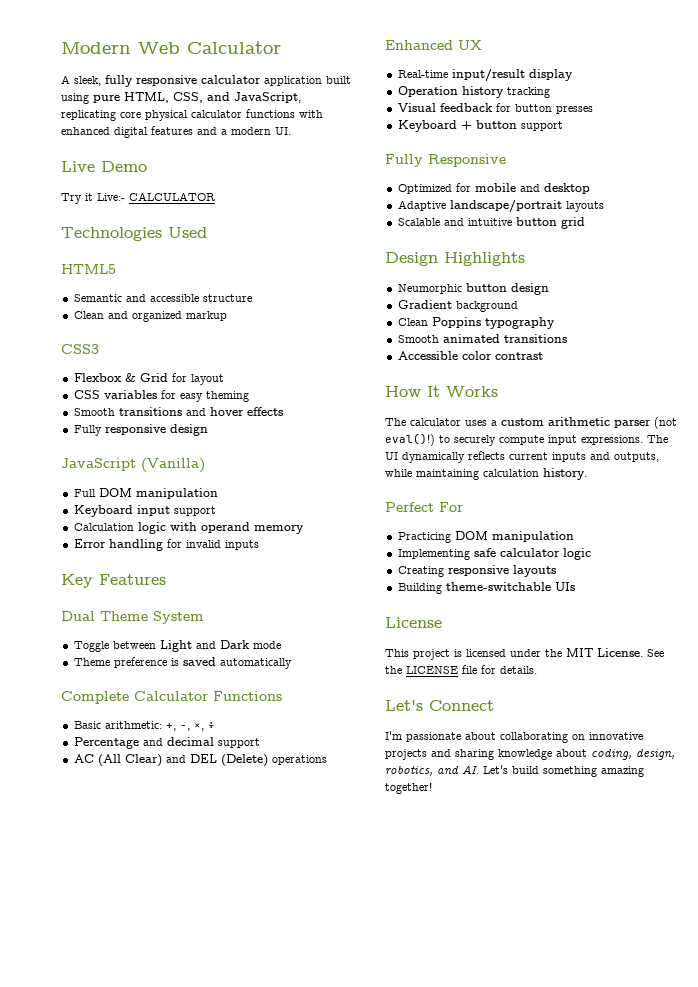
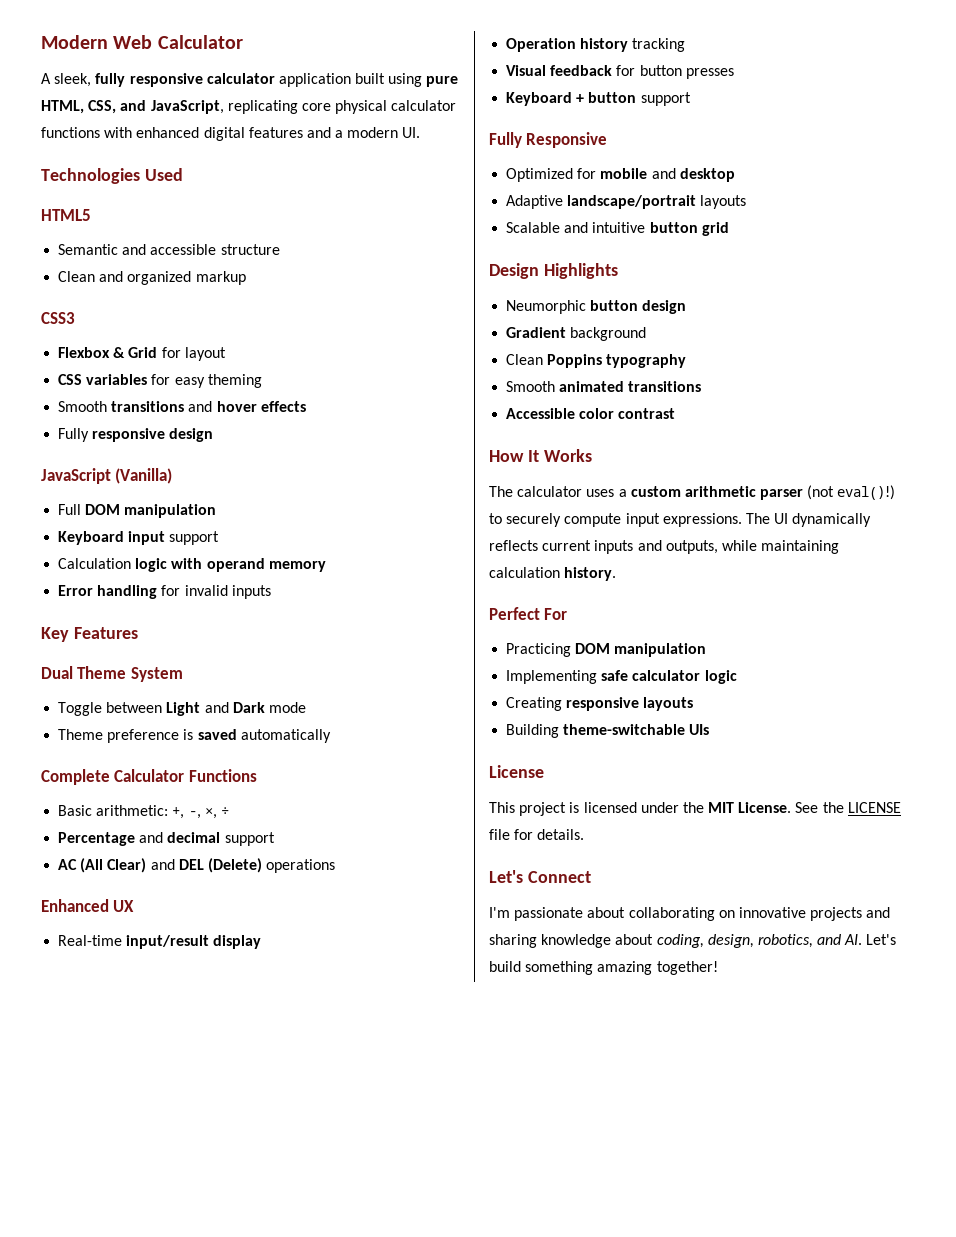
- Live Demo
- Try it Live:- CALCULATOR

